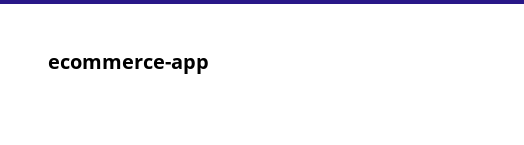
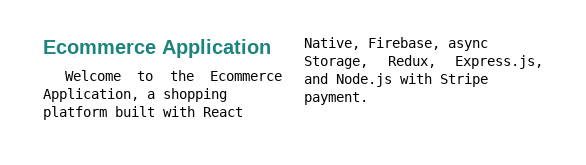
- ecommerce-app
+ Ecommerce Application
+ Welcome to the Ecommerce Application, a shopping platform built with React Native, Firebase, async Storage, Redux, Express.js, and Node.js with Stripe payment.

